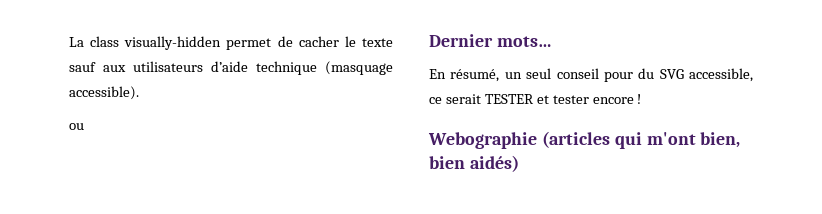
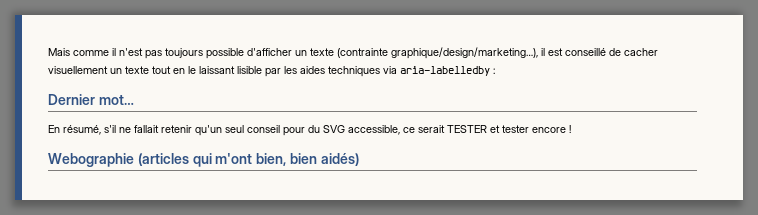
- La class visually-hidden permet de cacher le texte sauf aux utilisateurs d’aide technique (masquage accessible).
- ou
+ Mais comme il n'est pas toujours possible d'afficher un texte (contrainte graphique/design/marketing…), il est conseillé de cacher visuellement un texte tout en le laissant lisible par les aides techniques via aria-labelledby :
- Dernier mots…
+ Dernier mot…
- En résumé, un seul conseil pour du SVG accessible, ce serait TESTER et tester encore !
+ En résumé, s'il ne fallait retenir qu'un seul conseil pour du SVG accessible, ce serait TESTER et tester encore !

